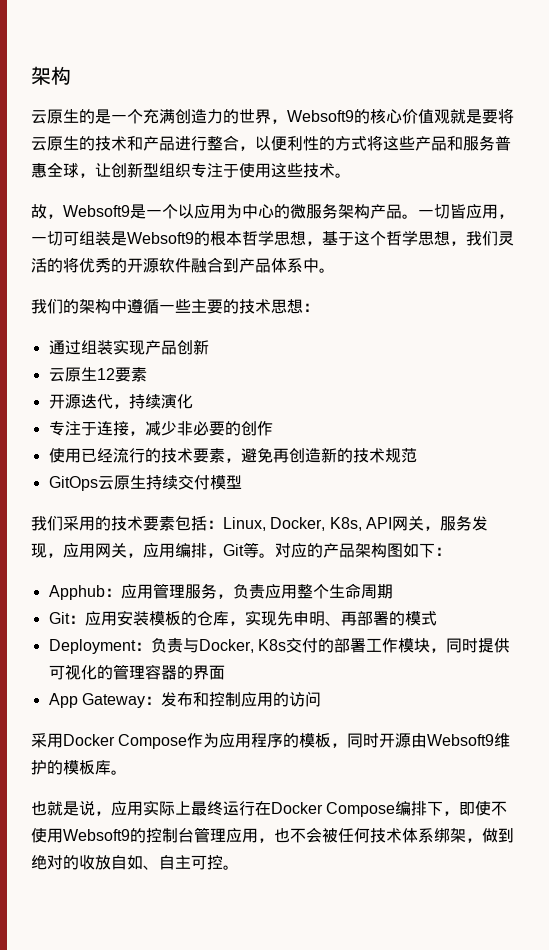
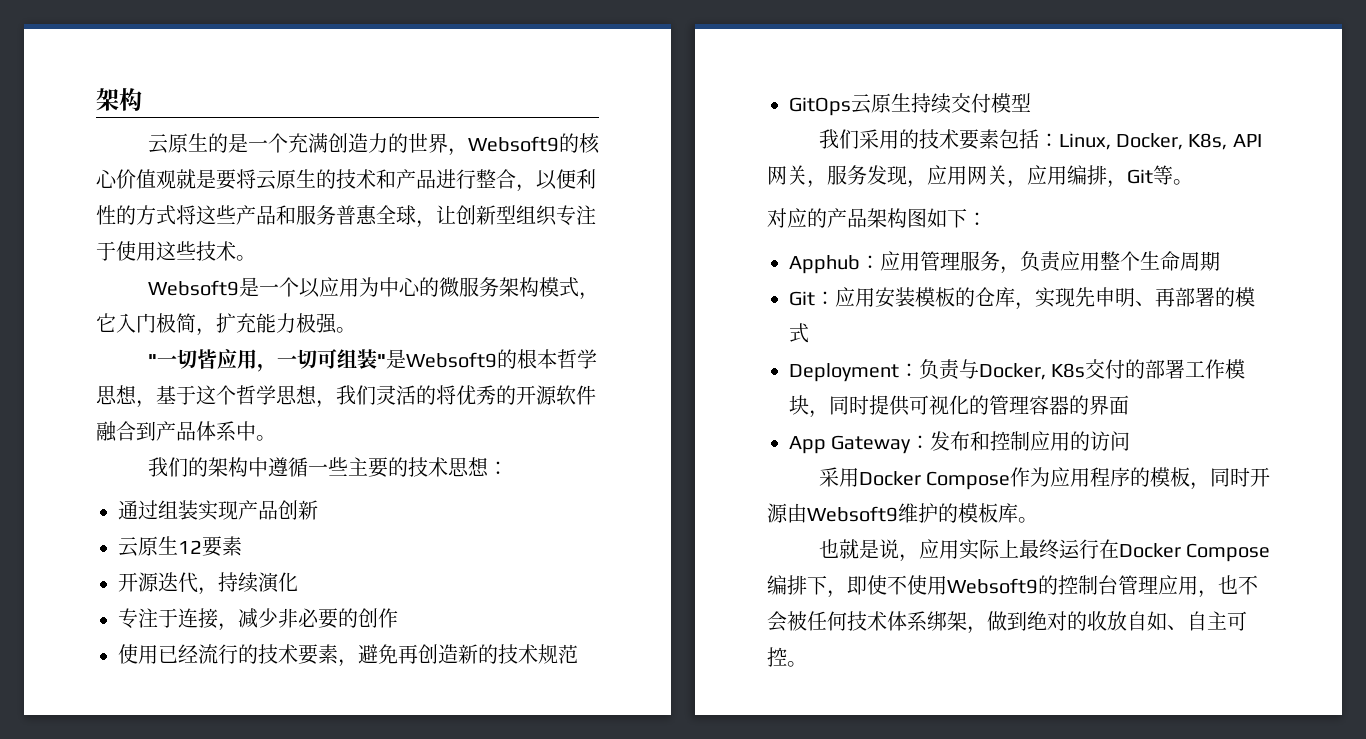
- 故，Websoft9是一个以应用为中心的微服务架构产品。一切皆应用，一切可组装是Websoft9的根本哲学思想，基于这个哲学思想，我们灵活的将优秀的开源软件融合到产品体系中。
+ Websoft9是一个以应用为中心的微服务架构模式，它入门极简，扩充能力极强。
+ "一切皆应用，一切可组装"是Websoft9的根本哲学思想，基于这个哲学思想，我们灵活的将优秀的开源软件融合到产品体系中。
- 我们采用的技术要素包括：Linux, Docker, K8s, API网关，服务发现，应用网关，应用编排，Git等。对应的产品架构图如下：
+ 我们采用的技术要素包括：Linux, Docker, K8s, API网关，服务发现，应用网关，应用编排，Git等。
+ 对应的产品架构图如下：

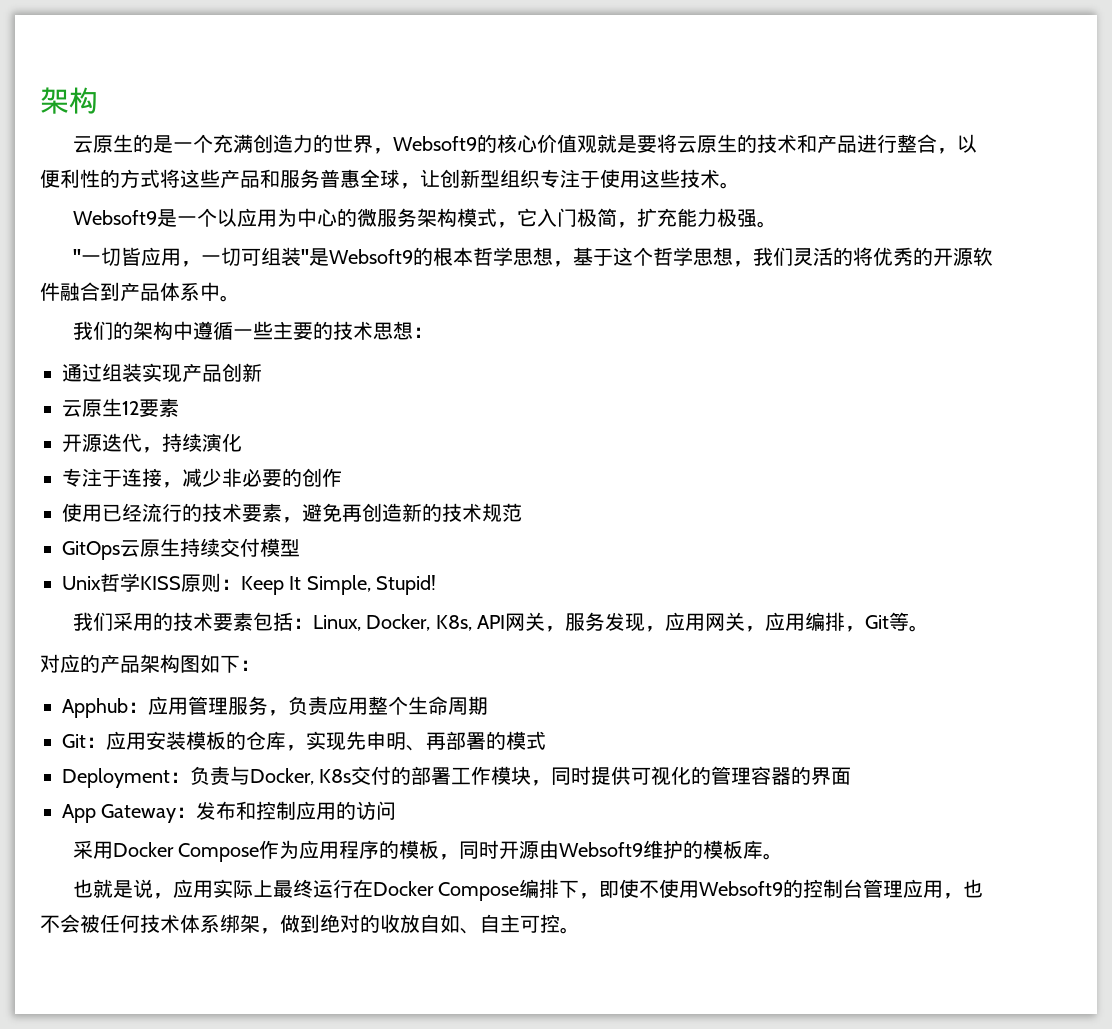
+ Unix哲学KISS原则：Keep It Simple, Stupid!

